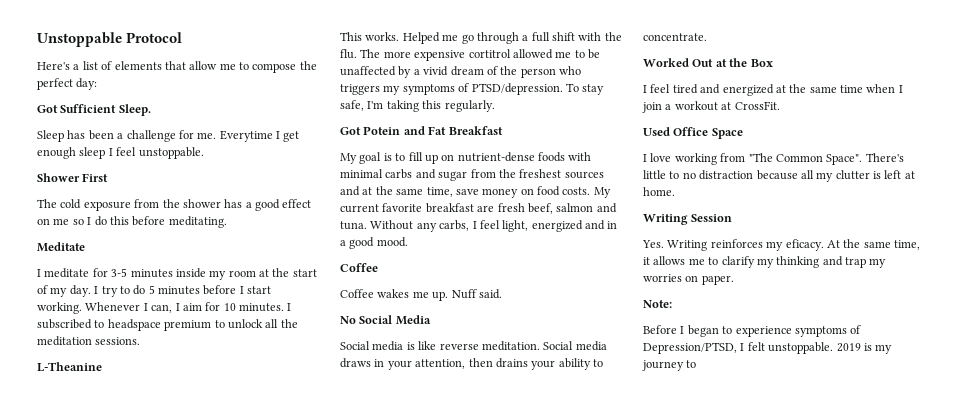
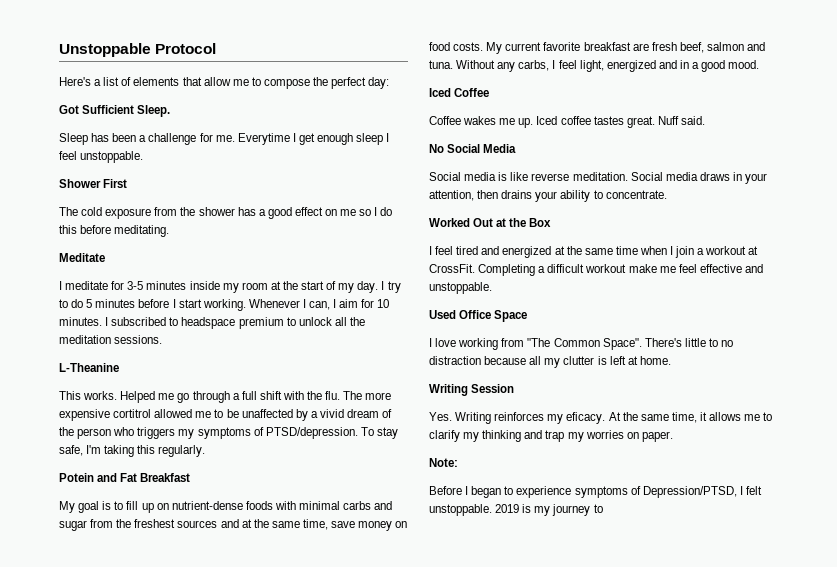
- Got Potein and Fat Breakfast
+ Potein and Fat Breakfast
  Without any carbs, I feel light, energized and in a good mood.
- Coffee
+ Iced Coffee
+ Iced coffee tastes great.
+ Completing a difficult workout make me feel effective and unstoppable.

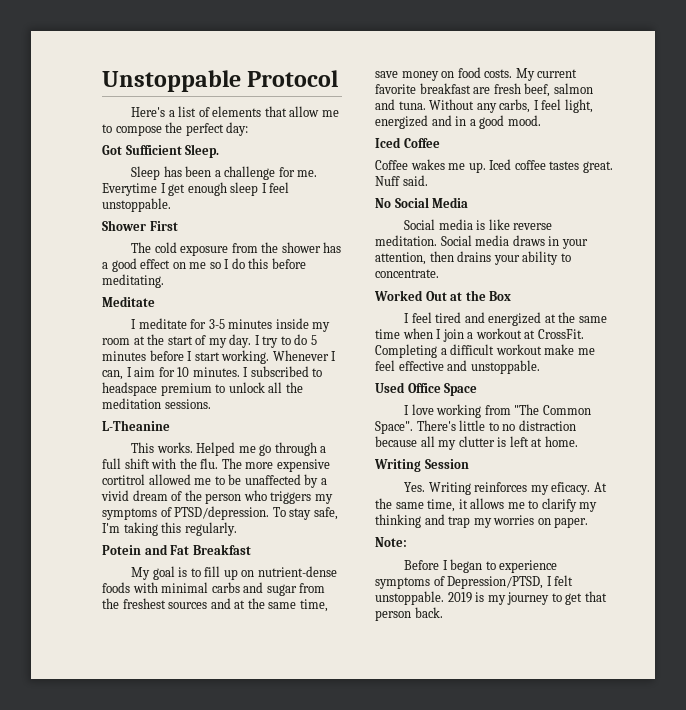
- 2019 is my journey to
+ 2019 is my journey to get that person back.

